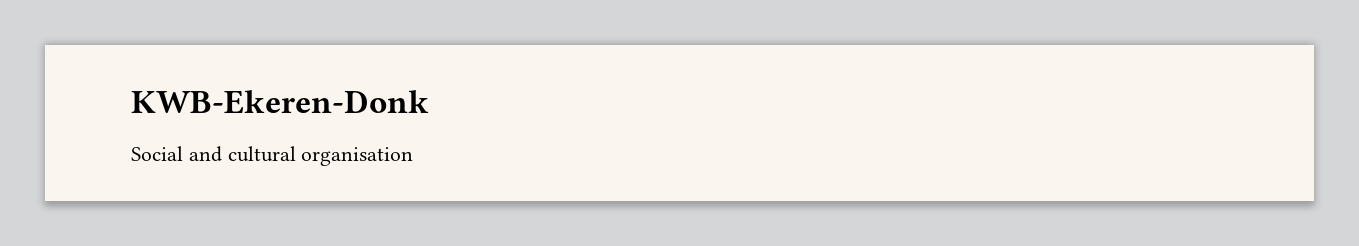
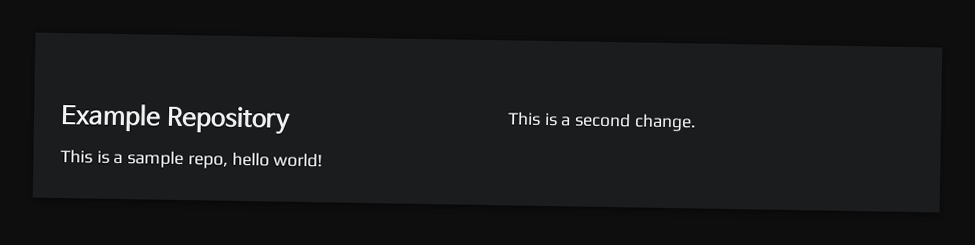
- KWB-Ekeren-Donk
- Social and cultural organisation
+ Example Repository
+ This is a sample repo, hello world!
+ This is a second change.

